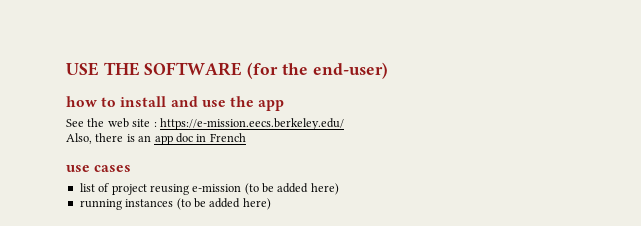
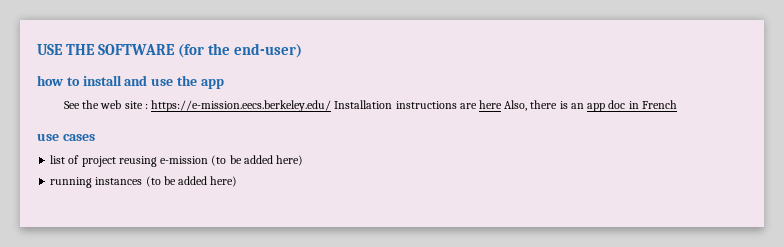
- See the web site : https://e-mission.eecs.berkeley.edu/
- Also, there is an app doc in French
+ See the web site : https://e-mission.eecs.berkeley.edu/ Installation instructions are here Also, there is an app doc in French

